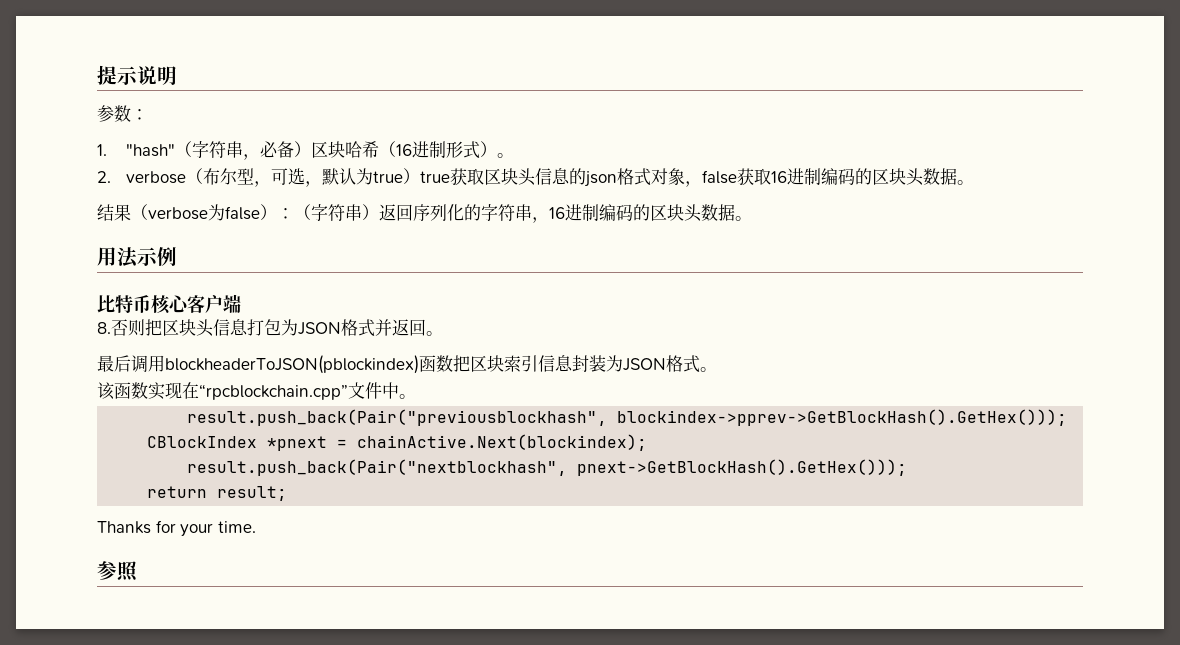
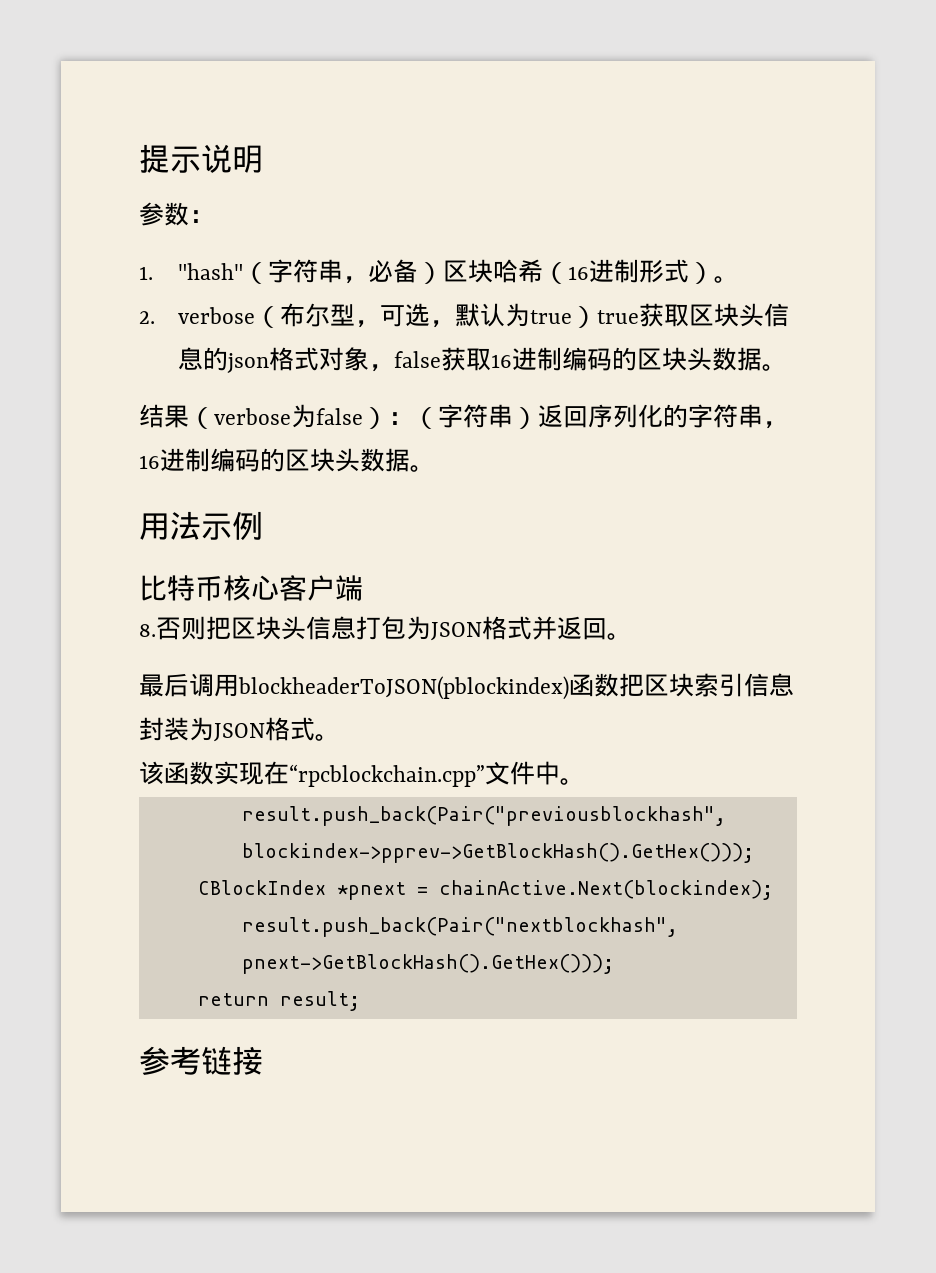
- Thanks for your time.
- 参照
+ 参考链接

